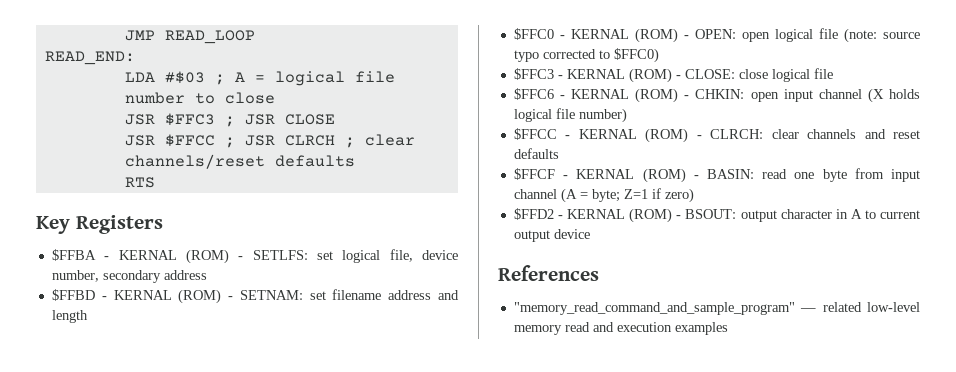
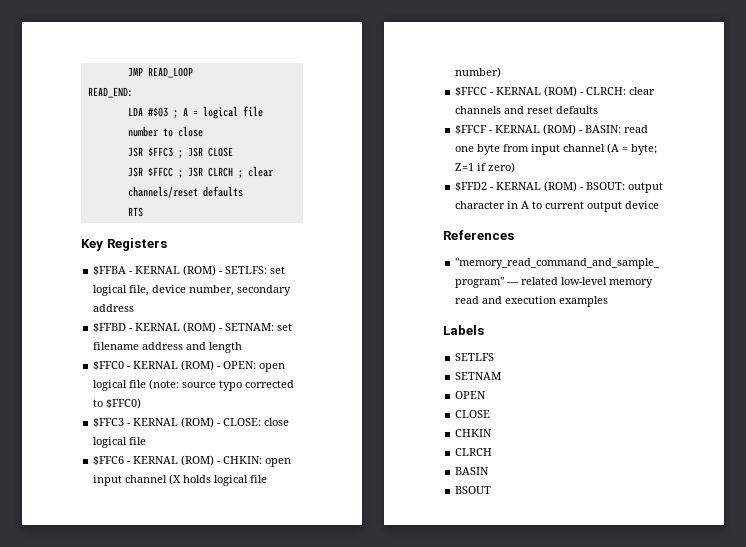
+ Labels
+ SETLFS
+ SETNAM
+ OPEN
+ CLOSE
+ CHKIN
+ CLRCH
+ BASIN
+ BSOUT

